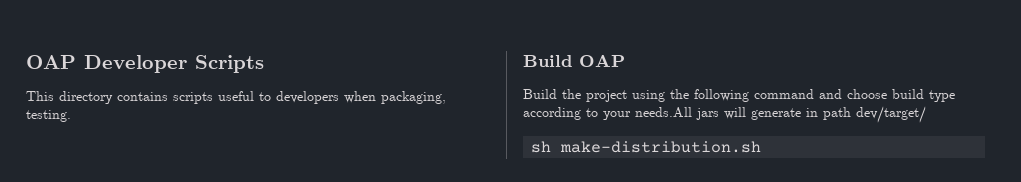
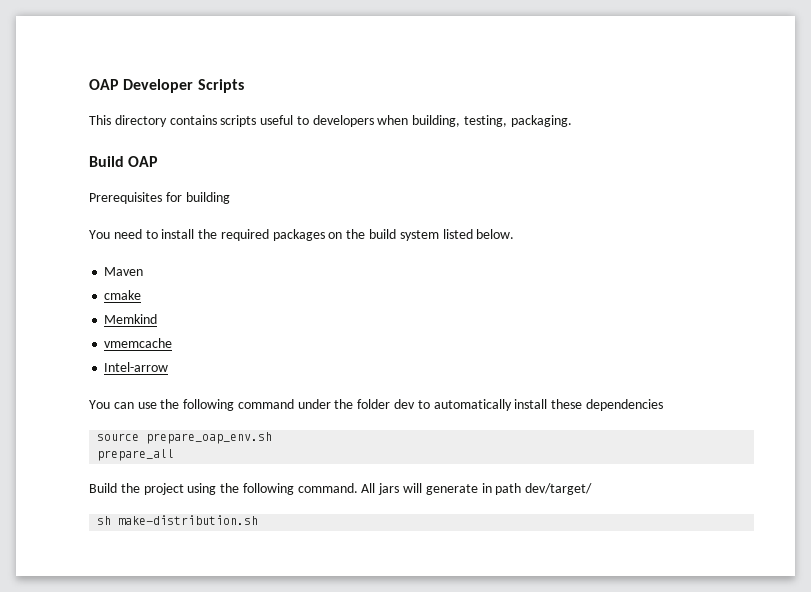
- This directory contains scripts useful to developers when packaging, testing.
+ This directory contains scripts useful to developers when building, testing, packaging.
+ Prerequisites for building
+ You need to install the required packages on the build system listed below.
+ Maven
+ cmake
+ Memkind
+ vmemcache
+ Intel-arrow
+ You can use the following command under the folder dev to automatically install these dependencies
+ source prepare_oap_env.sh
+ prepare_all
- Build the project using the following command and choose build type according to your needs.All jars will generate in path dev/target/
+ Build the project using the following command. All jars will generate in path dev/target/

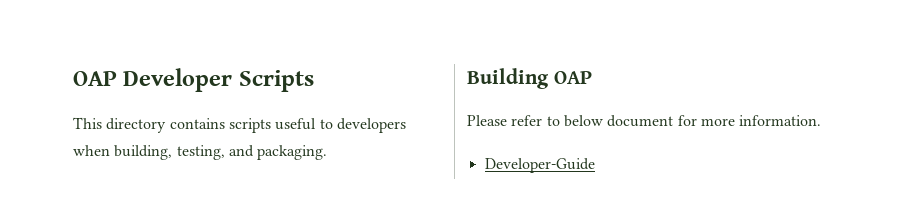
- This directory contains scripts useful to developers when building, testing, packaging.
+ This directory contains scripts useful to developers when building, testing, and packaging.
- Build OAP
+ Building OAP
- Prerequisites for building
- You need to install the required packages on the build system listed below.
- Maven
- cmake
- Memkind
- vmemcache
- Intel-arrow
- You can use the following command under the folder dev to automatically install these dependencies
- source prepare_oap_env.sh
- prepare_all
- Build the project using the following command. All jars will generate in path dev/target/
- sh make-distribution.sh
+ Please refer to below document for more information.
+ Developer-Guide

